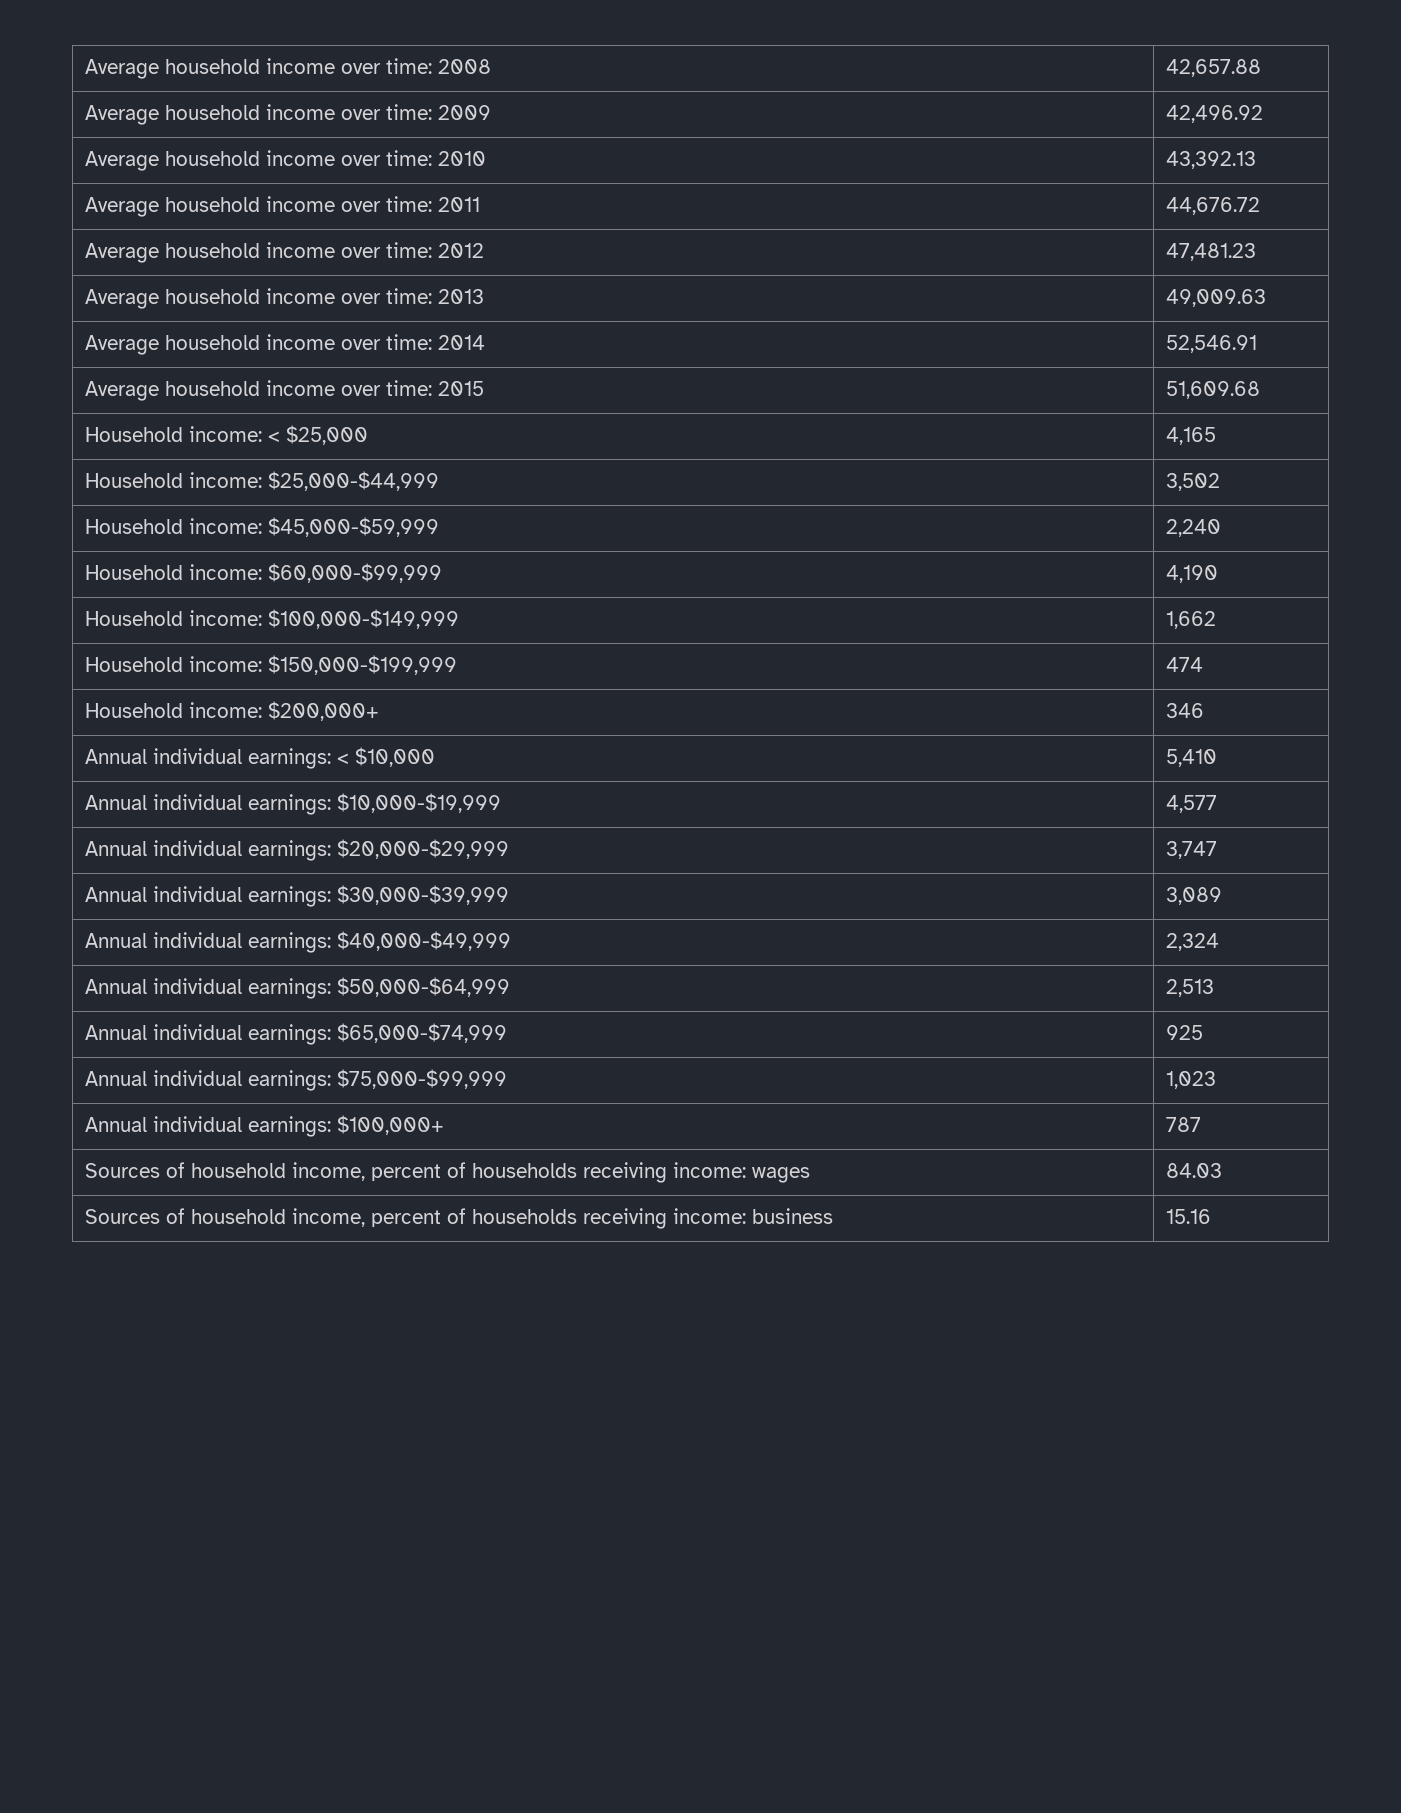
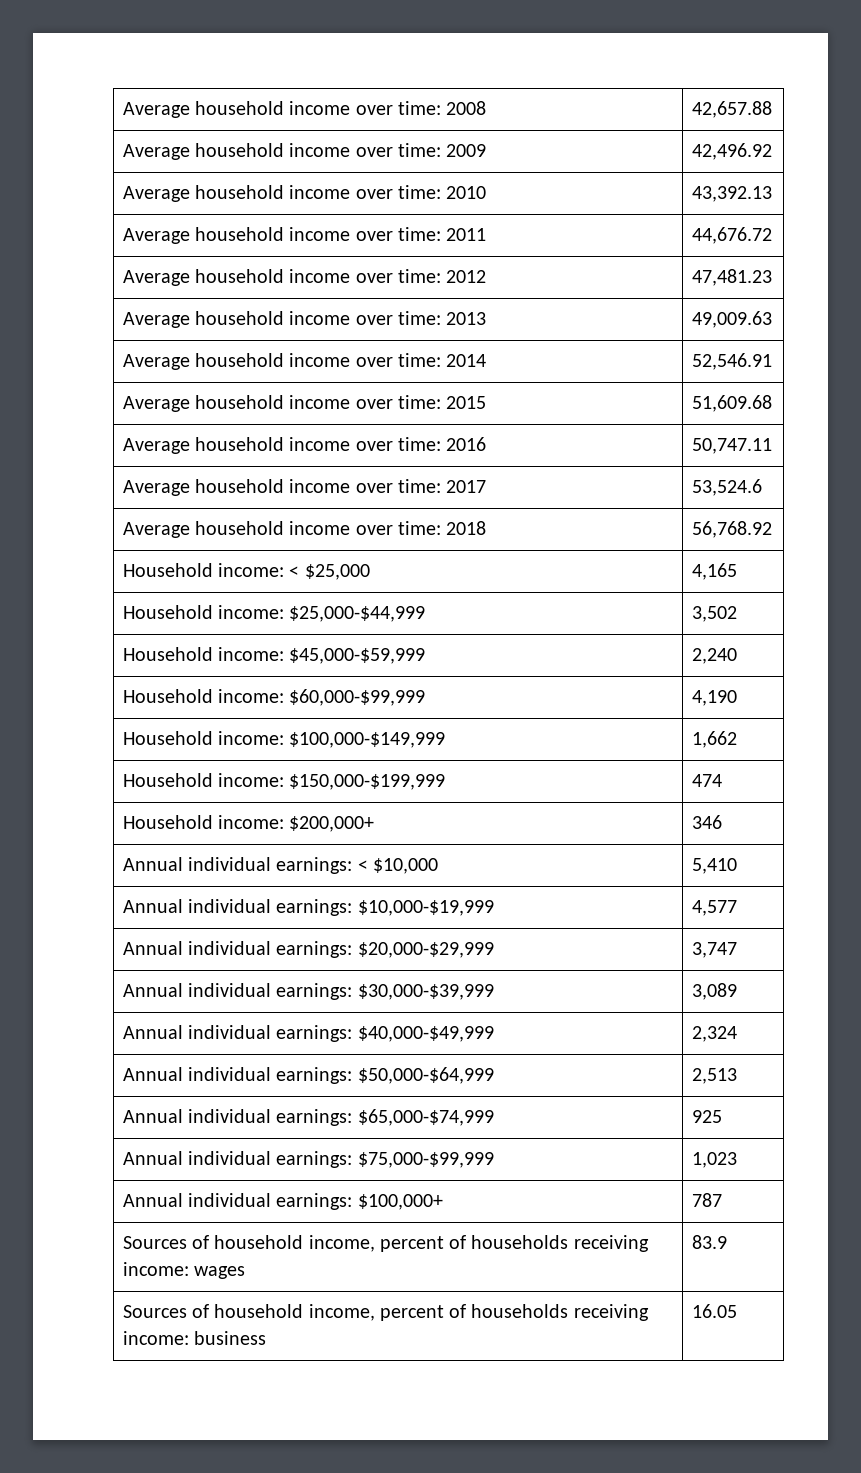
+ Average household income over time: 2016 | 50,747.11
+ Average household income over time: 2017 | 53,524.6
+ Average household income over time: 2018 | 56,768.92
- Sources of household income, percent of households receiving income: wages | 84.03
+ Sources of household income, percent of households receiving income: wages | 83.9
- Sources of household income, percent of households receiving income: business | 15.16
+ Sources of household income, percent of households receiving income: business | 16.05

